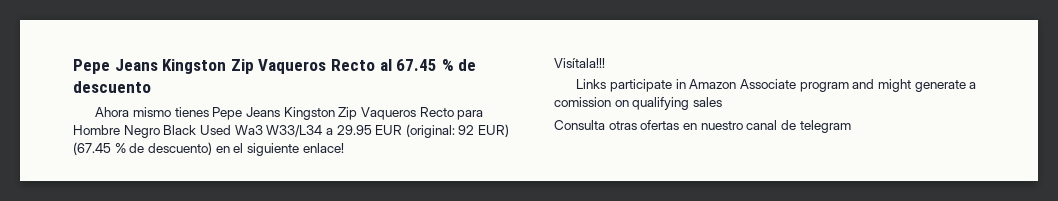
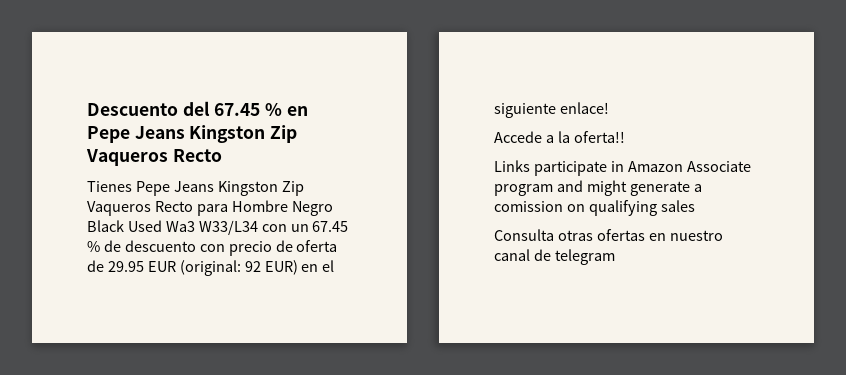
- Pepe Jeans Kingston Zip Vaqueros Recto al 67.45 % de descuento
- Ahora mismo tienes Pepe Jeans Kingston Zip Vaqueros Recto para Hombre Negro Black Used Wa3 W33/L34 a 29.95 EUR (original: 92 EUR) (67.45 % de descuento) en el siguiente enlace!
+ Descuento del 67.45 % en Pepe Jeans Kingston Zip Vaqueros Recto
+ Tienes Pepe Jeans Kingston Zip Vaqueros Recto para Hombre Negro Black Used Wa3 W33/L34 con un 67.45 % de descuento con precio de oferta de 29.95 EUR (original: 92 EUR) en el siguiente enlace!
- Visítala!!!
+ Accede a la oferta!!

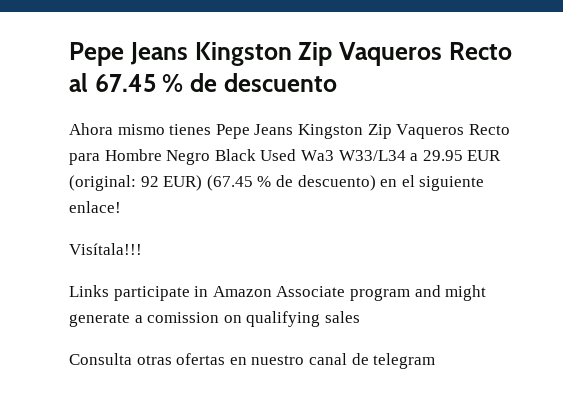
- Descuento del 67.45 % en Pepe Jeans Kingston Zip Vaqueros Recto
- Tienes Pepe Jeans Kingston Zip Vaqueros Recto para Hombre Negro Black Used Wa3 W33/L34 con un 67.45 % de descuento con precio de oferta de 29.95 EUR (original: 92 EUR) en el siguiente enlace!
+ Pepe Jeans Kingston Zip Vaqueros Recto al 67.45 % de descuento
+ Ahora mismo tienes Pepe Jeans Kingston Zip Vaqueros Recto para Hombre Negro Black Used Wa3 W33/L34 a 29.95 EUR (original: 92 EUR) (67.45 % de descuento) en el siguiente enlace!
- Accede a la oferta!!
+ Visítala!!!

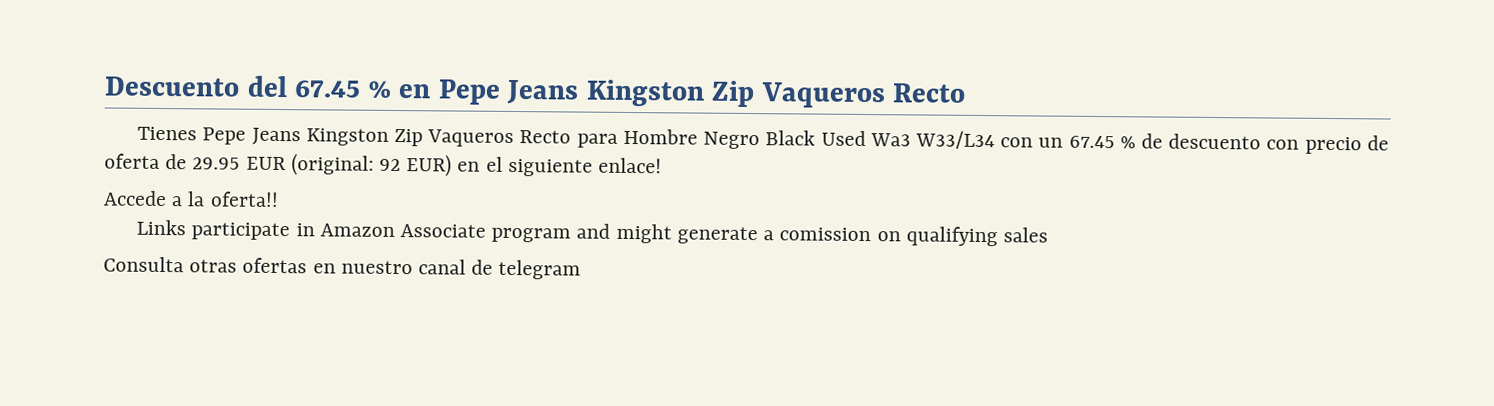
- Pepe Jeans Kingston Zip Vaqueros Recto al 67.45 % de descuento
- Ahora mismo tienes Pepe Jeans Kingston Zip Vaqueros Recto para Hombre Negro Black Used Wa3 W33/L34 a 29.95 EUR (original: 92 EUR) (67.45 % de descuento) en el siguiente enlace!
+ Descuento del 67.45 % en Pepe Jeans Kingston Zip Vaqueros Recto
+ Tienes Pepe Jeans Kingston Zip Vaqueros Recto para Hombre Negro Black Used Wa3 W33/L34 con un 67.45 % de descuento con precio de oferta de 29.95 EUR (original: 92 EUR) en el siguiente enlace!
- Visítala!!!
+ Accede a la oferta!!

